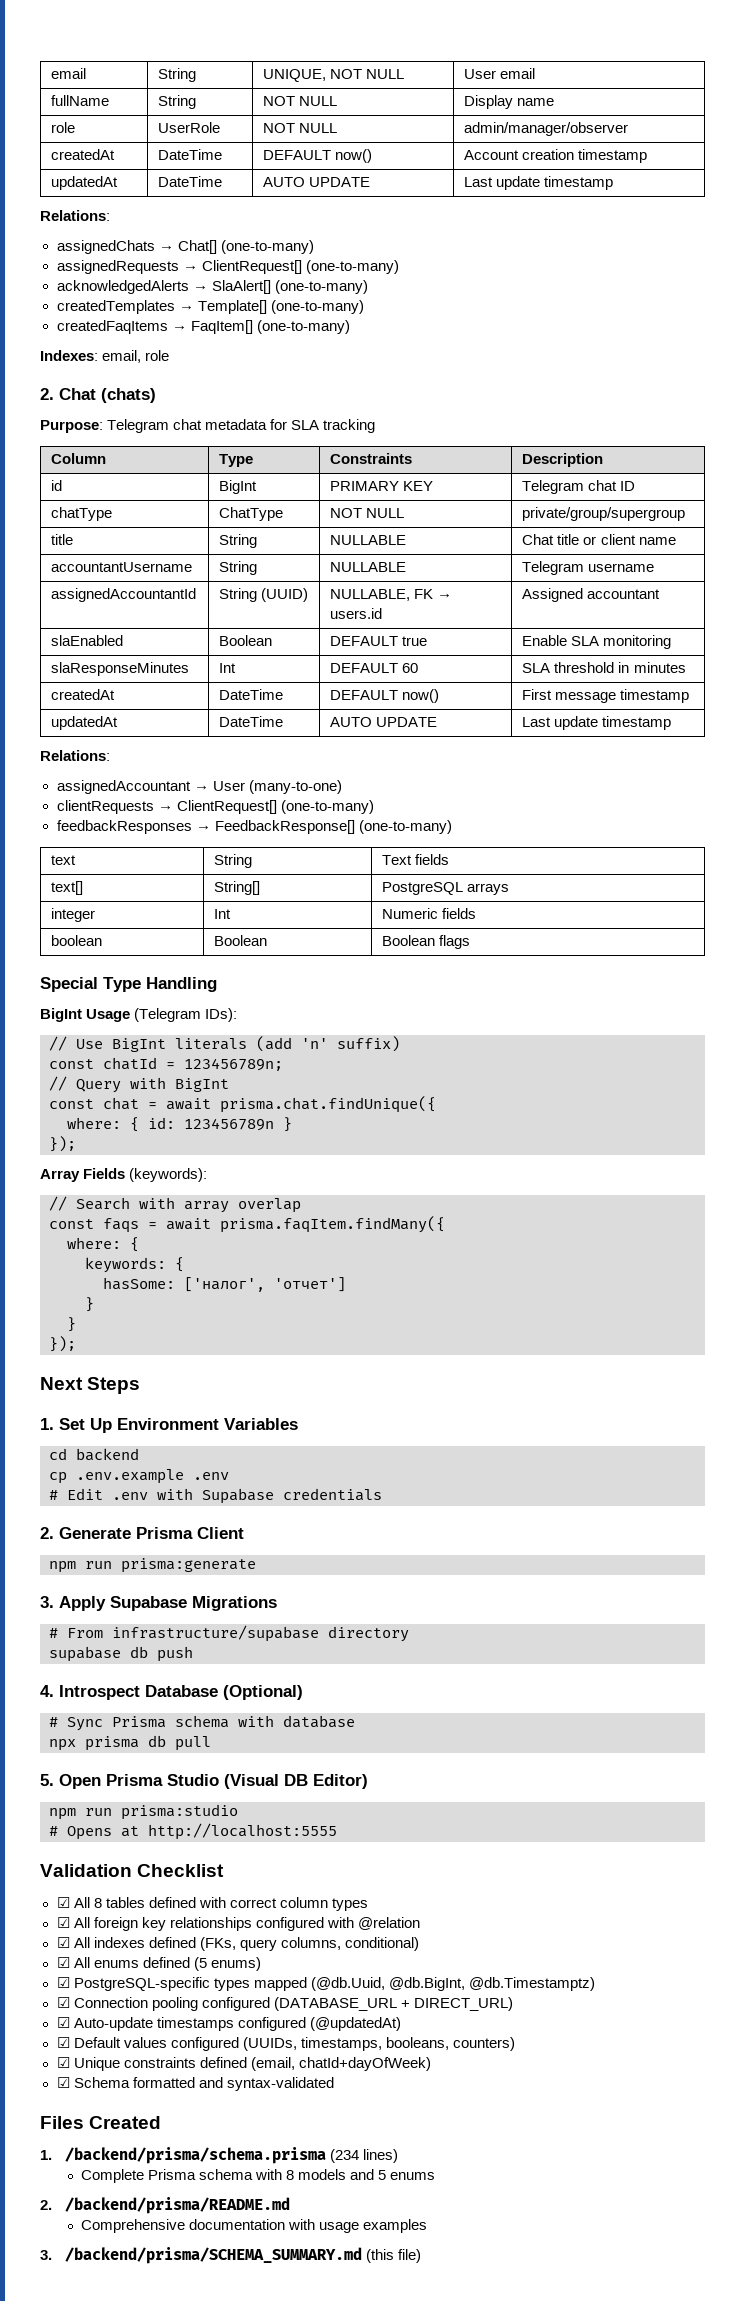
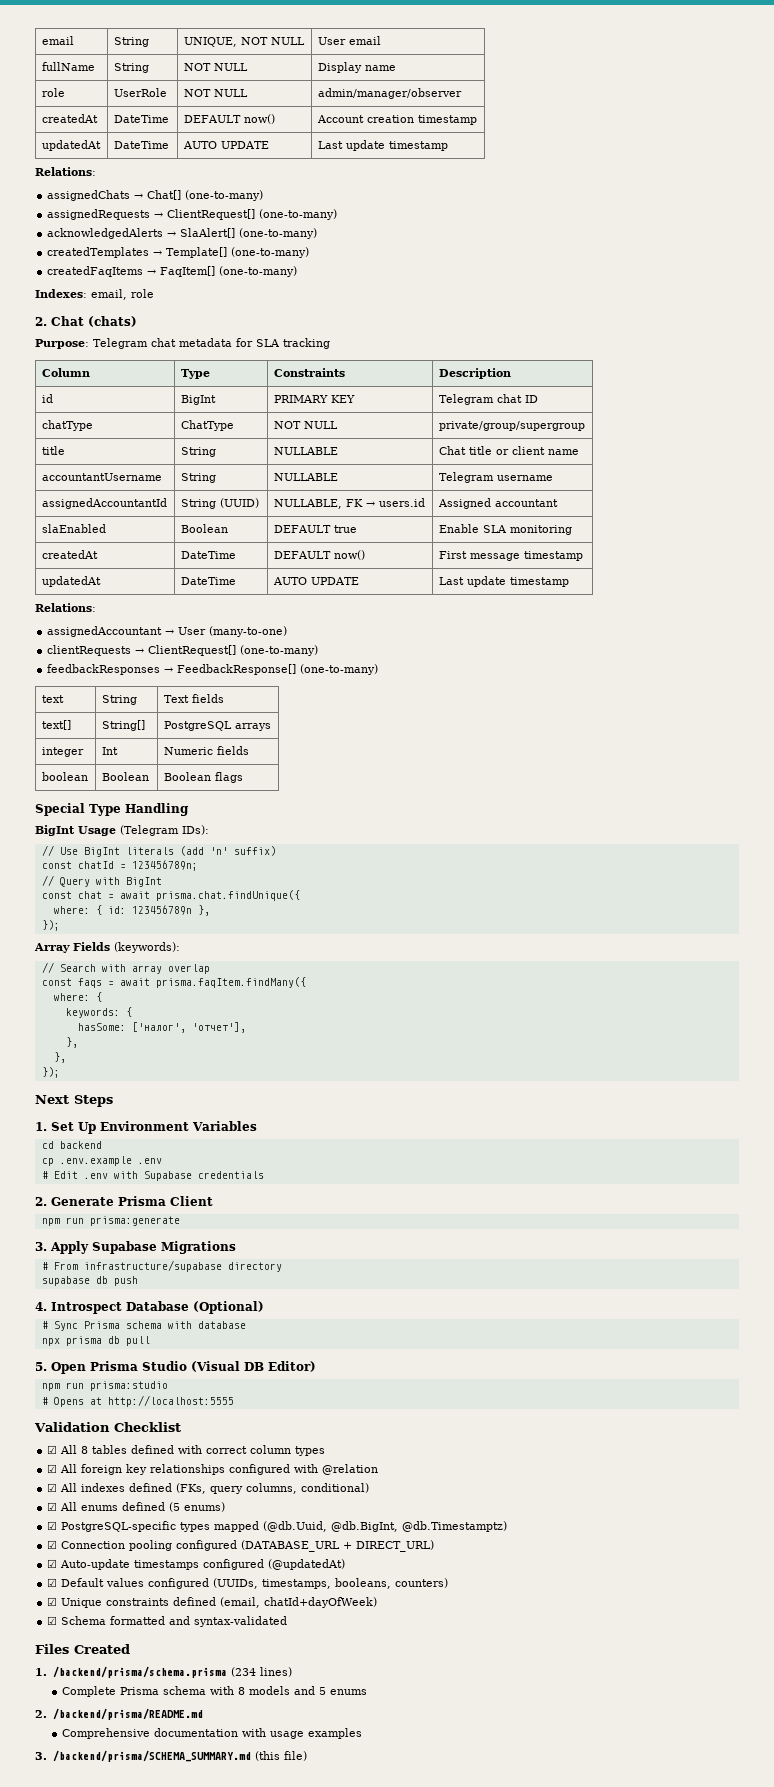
- slaResponseMinutes | Int | DEFAULT 60 | SLA threshold in minutes
- where: { id: 123456789n }
+ where: { id: 123456789n },
- hasSome: ['налог', 'отчет']
- }
- }
+ hasSome: ['налог', 'отчет'],
+ },
+ },

